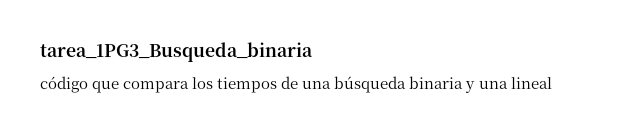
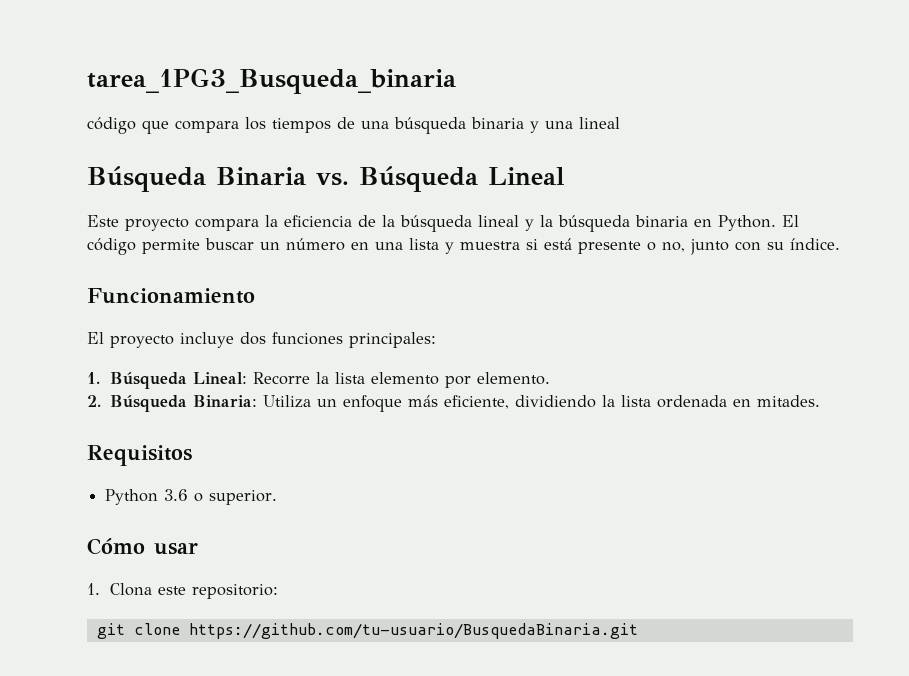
+ Búsqueda Binaria vs. Búsqueda Lineal
+ Este proyecto compara la eficiencia de la búsqueda lineal y la búsqueda binaria en Python. El código permite buscar un número en una lista y muestra si está presente o no, junto con su índice.
+ Funcionamiento
+ El proyecto incluye dos funciones principales:
+ 1. Búsqueda Lineal: Recorre la lista elemento por elemento.
+ 2. Búsqueda Binaria: Utiliza un enfoque más eficiente, dividiendo la lista ordenada en mitades.
+ Requisitos
+ Python 3.6 o superior.
+ Cómo usar
+ 1. Clona este repositorio:
+ git clone https://github.com/tu-usuario/BusquedaBinaria.git

